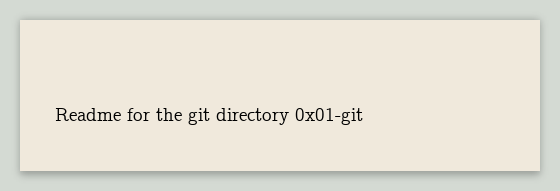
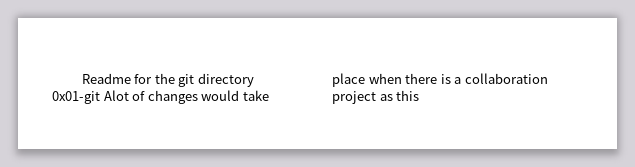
- Readme for the git directory 0x01-git
+ Readme for the git directory 0x01-git Alot of changes would take place when there is a collaboration project as this

